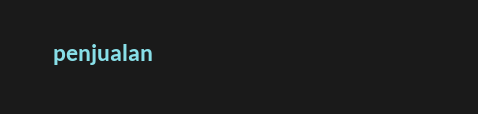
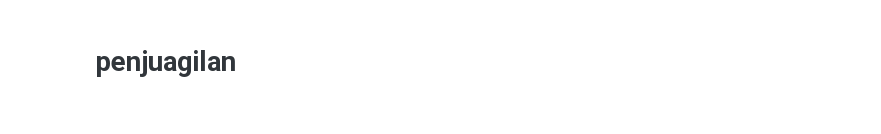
- penjualan
+ penjuagilan

